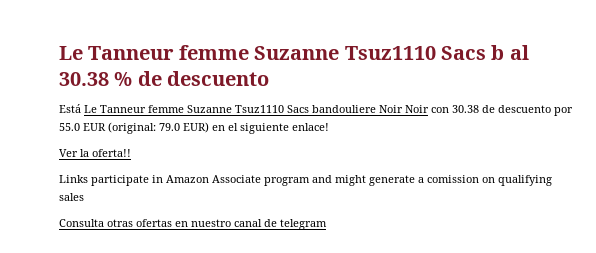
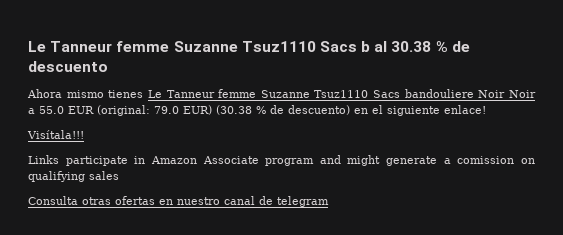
- Está Le Tanneur femme Suzanne Tsuz1110 Sacs bandouliere Noir Noir con 30.38 de descuento por 55.0 EUR (original: 79.0 EUR) en el siguiente enlace!
+ Ahora mismo tienes Le Tanneur femme Suzanne Tsuz1110 Sacs bandouliere Noir Noir a 55.0 EUR (original: 79.0 EUR) (30.38 % de descuento) en el siguiente enlace!
- Ver la oferta!!
+ Visítala!!!

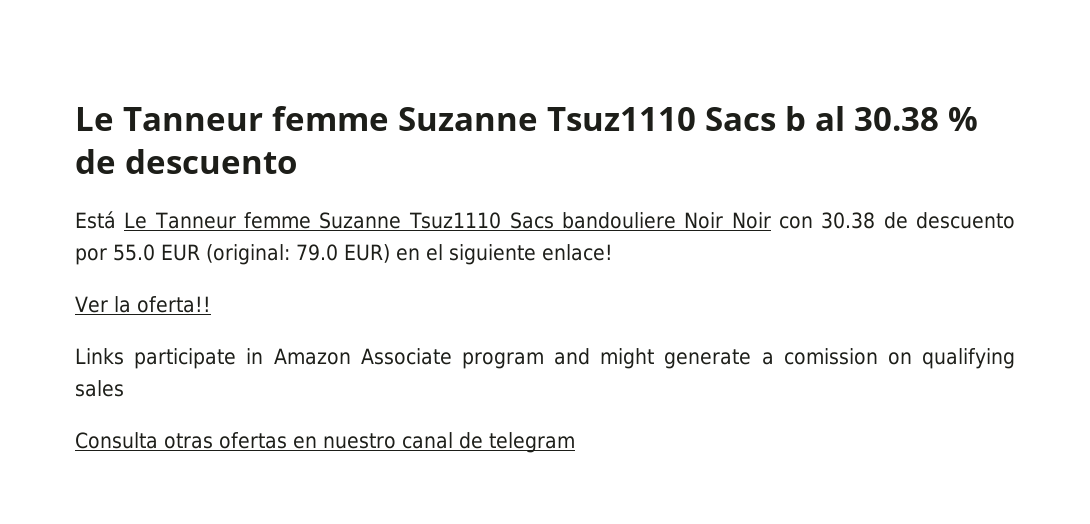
- Ahora mismo tienes Le Tanneur femme Suzanne Tsuz1110 Sacs bandouliere Noir Noir a 55.0 EUR (original: 79.0 EUR) (30.38 % de descuento) en el siguiente enlace!
+ Está Le Tanneur femme Suzanne Tsuz1110 Sacs bandouliere Noir Noir con 30.38 de descuento por 55.0 EUR (original: 79.0 EUR) en el siguiente enlace!
- Visítala!!!
+ Ver la oferta!!

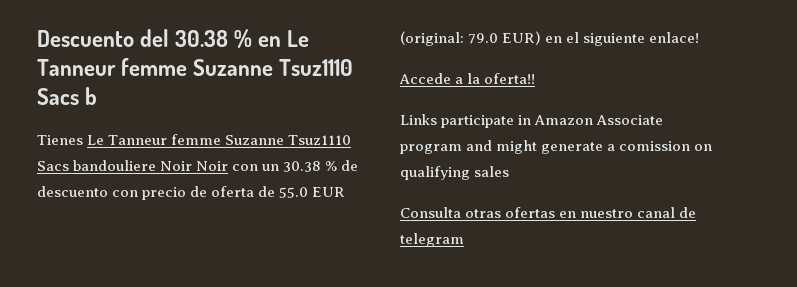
- Le Tanneur femme Suzanne Tsuz1110 Sacs b al 30.38 % de descuento
- Está Le Tanneur femme Suzanne Tsuz1110 Sacs bandouliere Noir Noir con 30.38 de descuento por 55.0 EUR (original: 79.0 EUR) en el siguiente enlace!
+ Descuento del 30.38 % en Le Tanneur femme Suzanne Tsuz1110 Sacs b
+ Tienes Le Tanneur femme Suzanne Tsuz1110 Sacs bandouliere Noir Noir con un 30.38 % de descuento con precio de oferta de 55.0 EUR (original: 79.0 EUR) en el siguiente enlace!
- Ver la oferta!!
+ Accede a la oferta!!

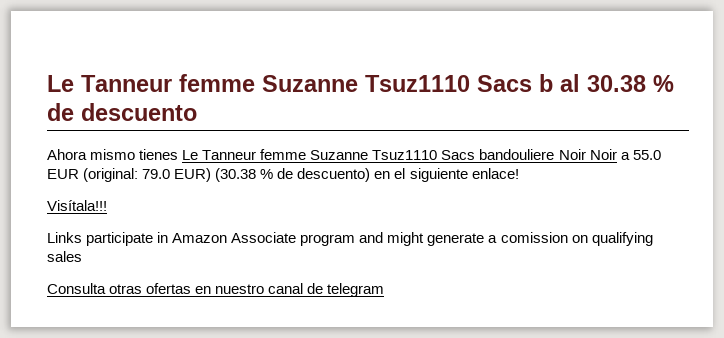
- Descuento del 30.38 % en Le Tanneur femme Suzanne Tsuz1110 Sacs b
- Tienes Le Tanneur femme Suzanne Tsuz1110 Sacs bandouliere Noir Noir con un 30.38 % de descuento con precio de oferta de 55.0 EUR (original: 79.0 EUR) en el siguiente enlace!
+ Le Tanneur femme Suzanne Tsuz1110 Sacs b al 30.38 % de descuento
+ Ahora mismo tienes Le Tanneur femme Suzanne Tsuz1110 Sacs bandouliere Noir Noir a 55.0 EUR (original: 79.0 EUR) (30.38 % de descuento) en el siguiente enlace!
- Accede a la oferta!!
+ Visítala!!!

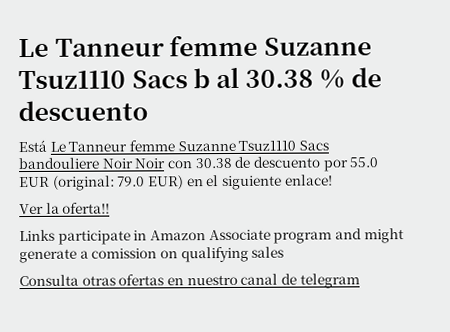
- Ahora mismo tienes Le Tanneur femme Suzanne Tsuz1110 Sacs bandouliere Noir Noir a 55.0 EUR (original: 79.0 EUR) (30.38 % de descuento) en el siguiente enlace!
+ Está Le Tanneur femme Suzanne Tsuz1110 Sacs bandouliere Noir Noir con 30.38 de descuento por 55.0 EUR (original: 79.0 EUR) en el siguiente enlace!
- Visítala!!!
+ Ver la oferta!!

